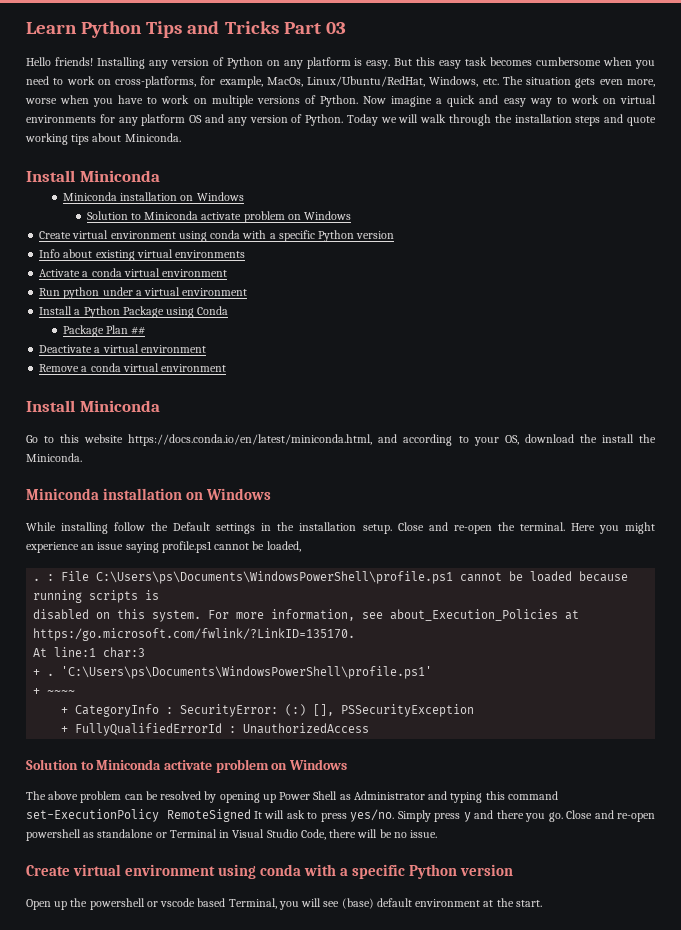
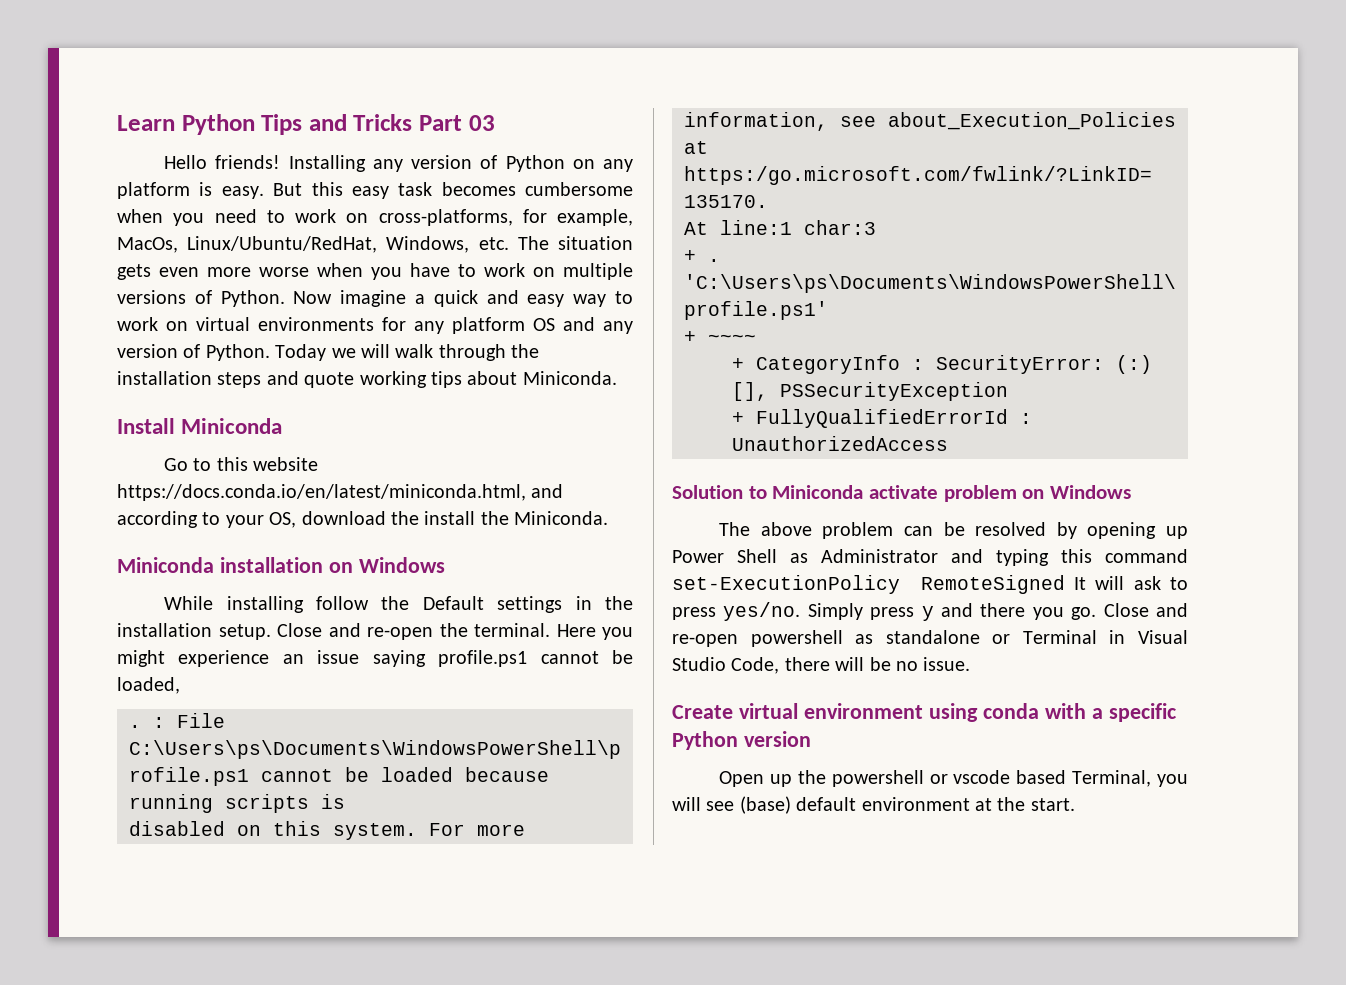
- But this easy task becomes cumbersome when you need to work on cross-platforms, for example, MacOs, Linux/Ubuntu/RedHat, Windows, etc. The situation gets even more, worse when you have to work on multiple versions of Python.
+ But this easy task becomes cumbersome when you need to work on cross-platforms, for example, MacOs, Linux/Ubuntu/RedHat, Windows, etc. The situation gets even more worse when you have to work on multiple versions of Python.
  Today we will walk through the installation steps and quote working tips about Miniconda.
- Install Miniconda
- Miniconda installation on Windows
- Solution to Miniconda activate problem on Windows
- Create virtual environment using conda with a specific Python version
- Info about existing virtual environments
- Activate a conda virtual environment
- Run python under a virtual environment
- Install a Python Package using Conda
- Package Plan ##
- Deactivate a virtual environment
- Remove a conda virtual environment

